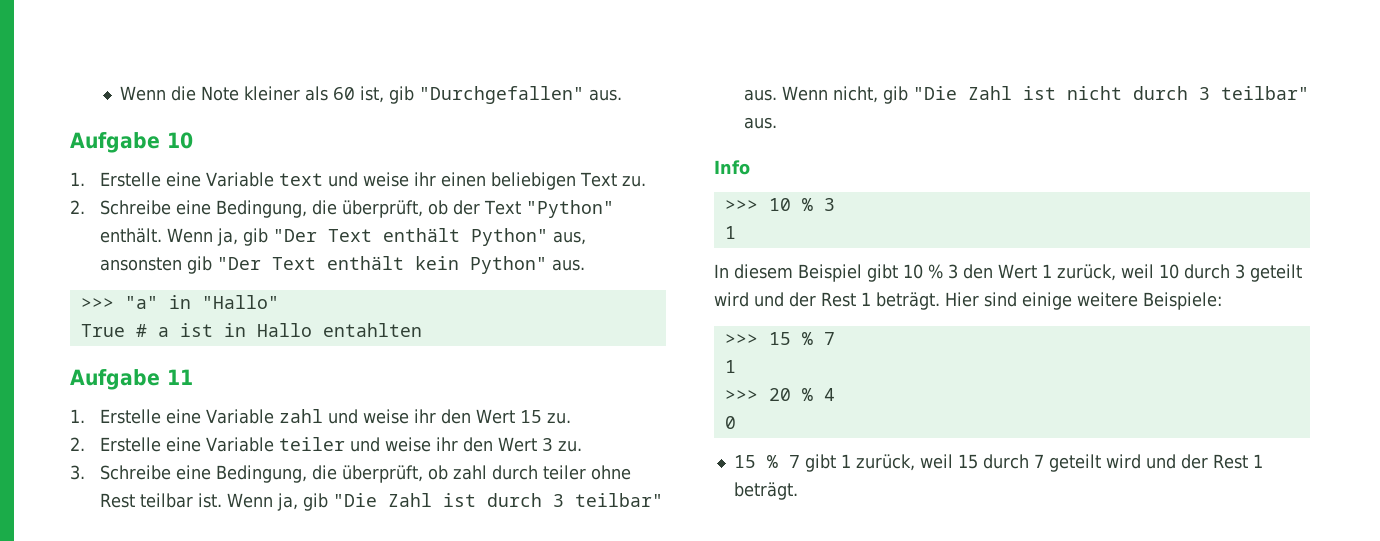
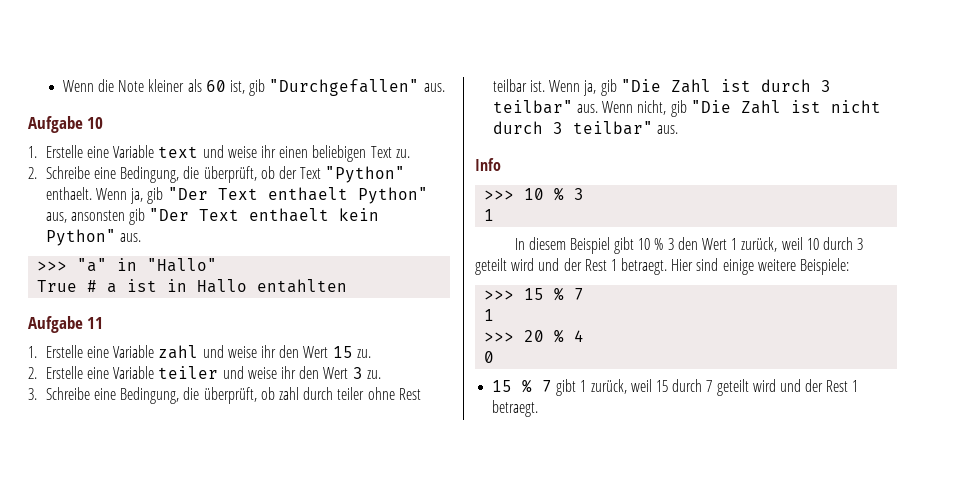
- 2. Schreibe eine Bedingung, die überprüft, ob der Text "Python" enthält.
+ 2. Schreibe eine Bedingung, die überprüft, ob der Text "Python" enthaelt.
- Wenn ja, gib "Der Text enthält Python" aus, ansonsten gib "Der Text enthält kein Python" aus.
+ Wenn ja, gib "Der Text enthaelt Python" aus, ansonsten gib "Der Text enthaelt kein Python" aus.
- In diesem Beispiel gibt 10 % 3 den Wert 1 zurück, weil 10 durch 3 geteilt wird und der Rest 1 beträgt.
+ In diesem Beispiel gibt 10 % 3 den Wert 1 zurück, weil 10 durch 3 geteilt wird und der Rest 1 betraegt.
- 15 % 7 gibt 1 zurück, weil 15 durch 7 geteilt wird und der Rest 1 beträgt.
+ 15 % 7 gibt 1 zurück, weil 15 durch 7 geteilt wird und der Rest 1 betraegt.

